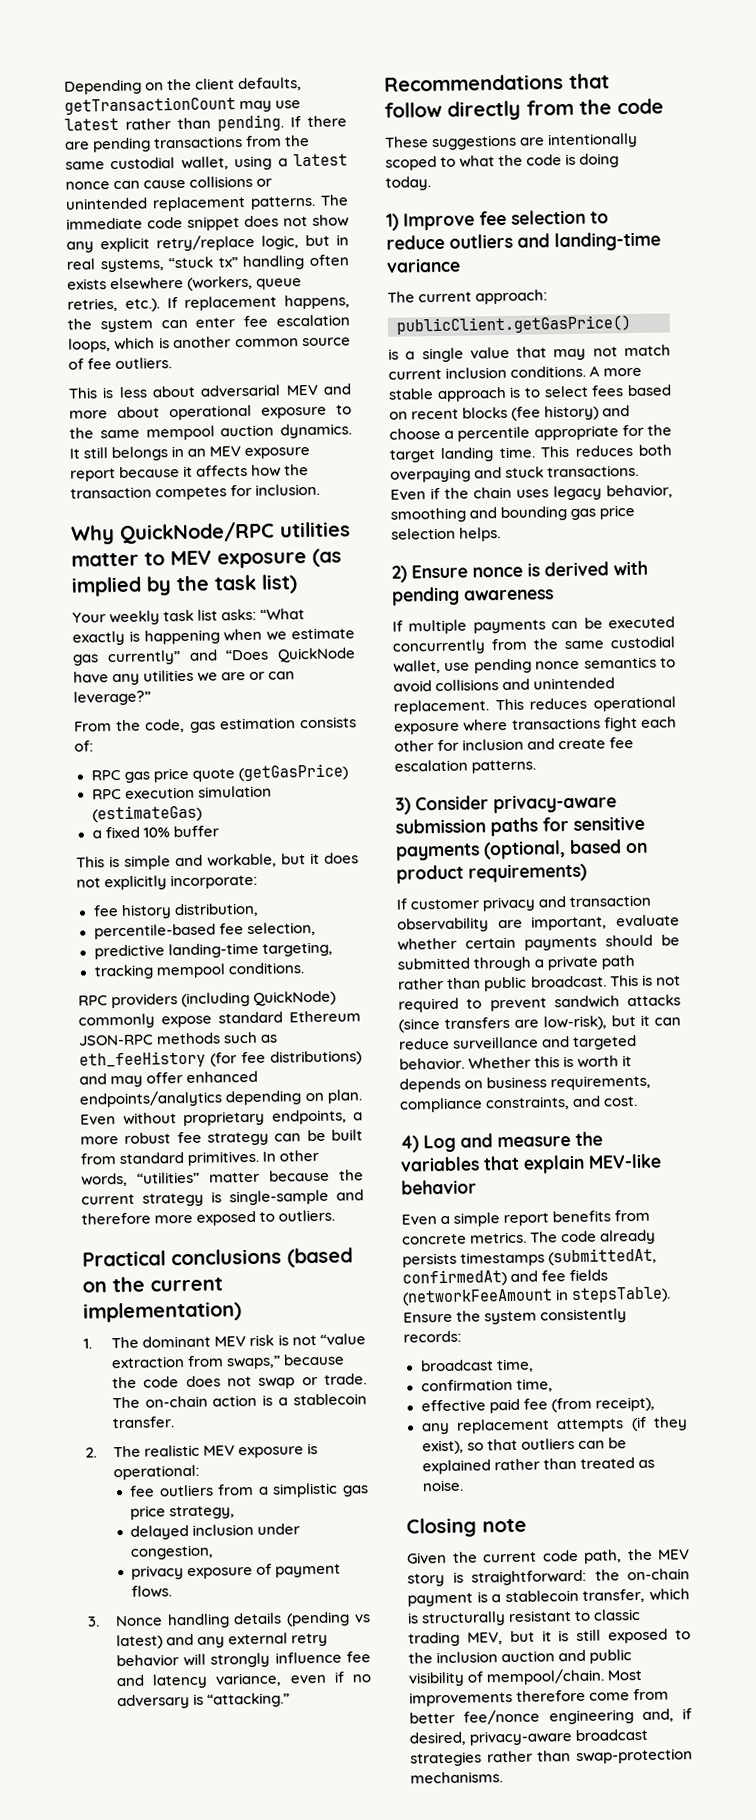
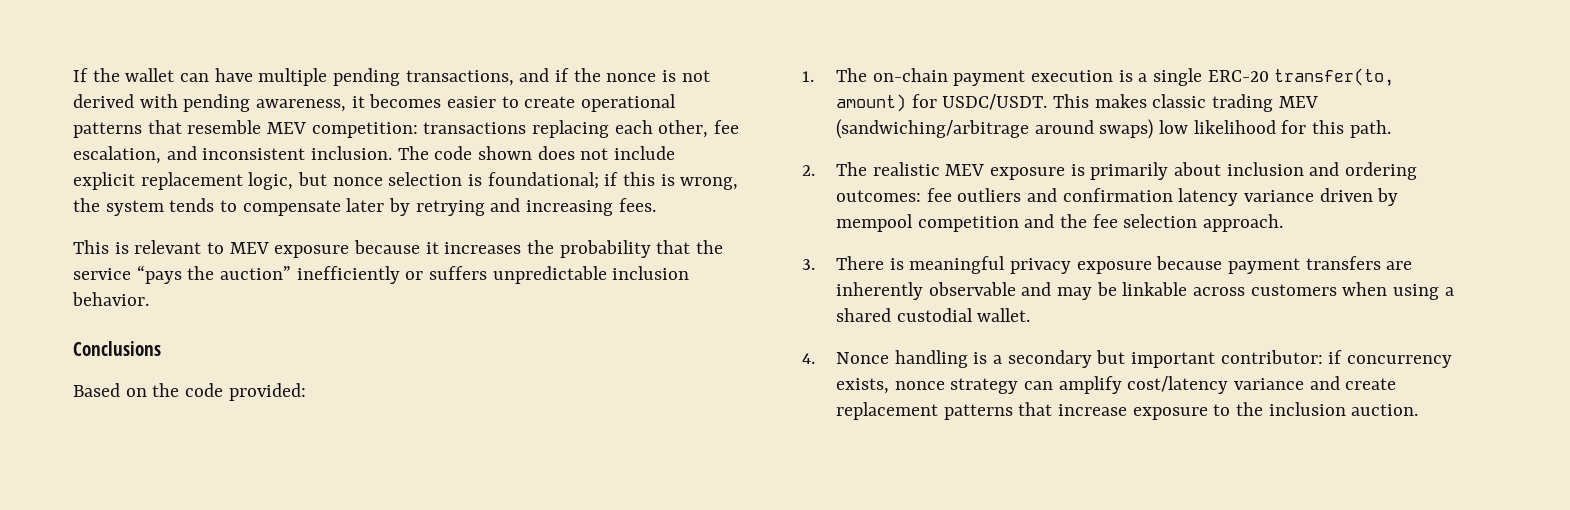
- Depending on the client defaults, getTransactionCount may use latest rather than pending. If there are pending transactions from the same custodial wallet, using a latest nonce can cause collisions or unintended replacement patterns. The immediate code snippet does not show any explicit retry/replace logic, but in real systems, “stuck tx” handling often exists elsewhere (workers, queue retries, etc.). If replacement happens, the system can enter fee escalation loops, which is another common source of fee outliers.
- This is less about adversarial MEV and more about operational exposure to the same mempool auction dynamics. It still belongs in an MEV exposure report because it affects how the transaction competes for inclusion.
- Why QuickNode/RPC utilities matter to MEV exposure (as implied by the task list)
- Your weekly task list asks: “What exactly is happening when we estimate gas currently” and “Does QuickNode have any utilities we are or can leverage?”
- From the code, gas estimation consists of:
- RPC gas price quote (getGasPrice)
- RPC execution simulation (estimateGas)
- a fixed 10% buffer
- This is simple and workable, but it does not explicitly incorporate:
- fee history distribution,
- percentile-based fee selection,
- predictive landing-time targeting,
- tracking mempool conditions.
- RPC providers (including QuickNode) commonly expose standard Ethereum JSON-RPC methods such as eth_feeHistory (for fee distributions) and may offer enhanced endpoints/analytics depending on plan. Even without proprietary endpoints, a more robust fee strategy can be built from standard primitives. In other words, “utilities” matter because the current strategy is single-sample and therefore more exposed to outliers.
- Practical conclusions (based on the current implementation)
- 1. The dominant MEV risk is not “value extraction from swaps,” because the code does not swap or trade. The on-chain action is a stablecoin transfer.
+ If the wallet can have multiple pending transactions, and if the nonce is not derived with pending awareness, it becomes easier to create operational patterns that resemble MEV competition: transactions replacing each other, fee escalation, and inconsistent inclusion. The code shown does not include explicit replacement logic, but nonce selection is foundational; if this is wrong, the system tends to compensate later by retrying and increasing fees.
+ This is relevant to MEV exposure because it increases the probability that the service “pays the auction” inefficiently or suffers unpredictable inclusion behavior.
+ Conclusions
+ Based on the code provided:
+ 1. The on-chain payment execution is a single ERC-20 transfer(to, amount) for USDC/USDT. This makes classic trading MEV (sandwiching/arbitrage around swaps) low likelihood for this path.
- 2. The realistic MEV exposure is operational:
- fee outliers from a simplistic gas price strategy,
- delayed inclusion under congestion,
- privacy exposure of payment flows.
- 3. Nonce handling details (pending vs latest) and any external retry behavior will strongly influence fee and latency variance, even if no adversary is “attacking.”
- Recommendations that follow directly from the code
- These suggestions are intentionally scoped to what the code is doing today.
- 1) Improve fee selection to reduce outliers and landing-time variance
- The current approach:
- publicClient.getGasPrice()
- is a single value that may not match current inclusion conditions. A more stable approach is to select fees based on recent blocks (fee history) and choose a percentile appropriate for the target landing time. This reduces both overpaying and stuck transactions. Even if the chain uses legacy behavior, smoothing and bounding gas price selection helps.
- 2) Ensure nonce is derived with pending awareness
- If multiple payments can be executed concurrently from the same custodial wallet, use pending nonce semantics to avoid collisions and unintended replacement. This reduces operational exposure where transactions fight each other for inclusion and create fee escalation patterns.
- 3) Consider privacy-aware submission paths for sensitive payments (optional, based on product requirements)
- If customer privacy and transaction observability are important, evaluate whether certain payments should be submitted through a private path rather than public broadcast. This is not required to prevent sandwich attacks (since transfers are low-risk), but it can reduce surveillance and targeted behavior. Whether this is worth it depends on business requirements, compliance constraints, and cost.
- 4) Log and measure the variables that explain MEV-like behavior
- Even a simple report benefits from concrete metrics. The code already persists timestamps (submittedAt, confirmedAt) and fee fields (networkFeeAmount in stepsTable). Ensure the system consistently records:
- broadcast time,
- confirmation time,
- effective paid fee (from receipt),
- any replacement attempts (if they exist), so that outliers can be explained rather than treated as noise.
- Closing note
- Given the current code path, the MEV story is straightforward: the on-chain payment is a stablecoin transfer, which is structurally resistant to classic trading MEV, but it is still exposed to the inclusion auction and public visibility of mempool/chain. Most improvements therefore come from better fee/nonce engineering and, if desired, privacy-aware broadcast strategies rather than swap-protection mechanisms.
+ 2. The realistic MEV exposure is primarily about inclusion and ordering outcomes: fee outliers and confirmation latency variance driven by mempool competition and the fee selection approach.
+ 3. There is meaningful privacy exposure because payment transfers are inherently observable and may be linkable across customers when using a shared custodial wallet.
+ 4. Nonce handling is a secondary but important contributor: if concurrency exists, nonce strategy can amplify cost/latency variance and create replacement patterns that increase exposure to the inclusion auction.

